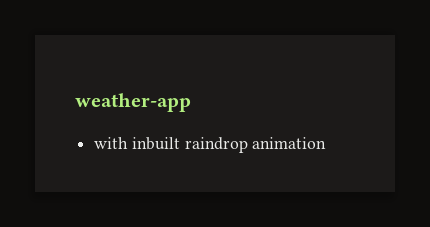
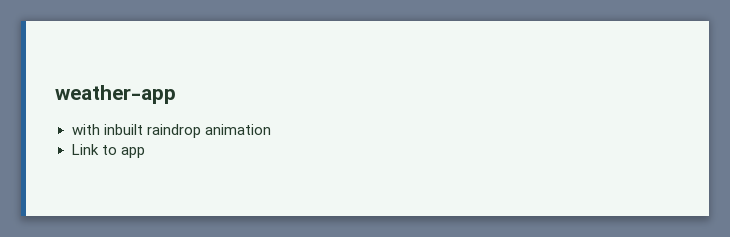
+ Link to app

